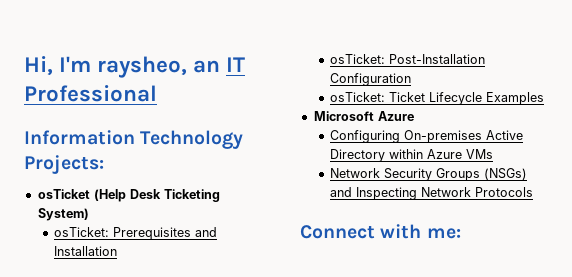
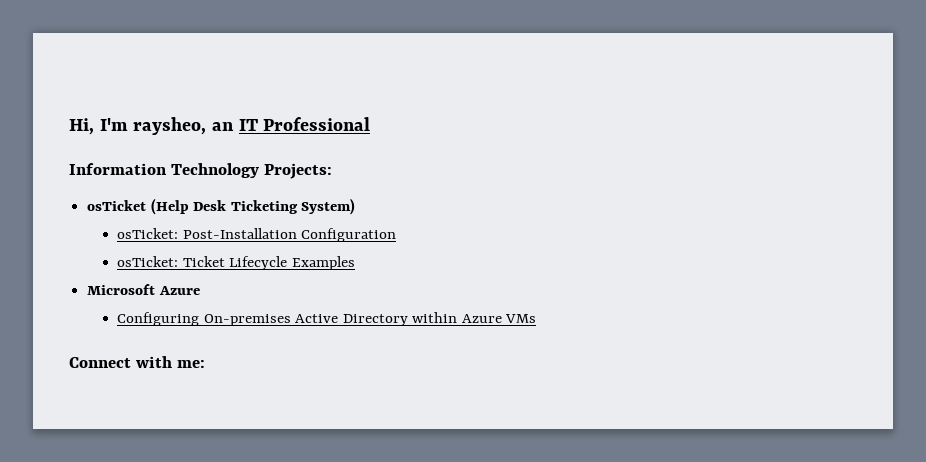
- osTicket: Prerequisites and Installation
- Network Security Groups (NSGs) and Inspecting Network Protocols

